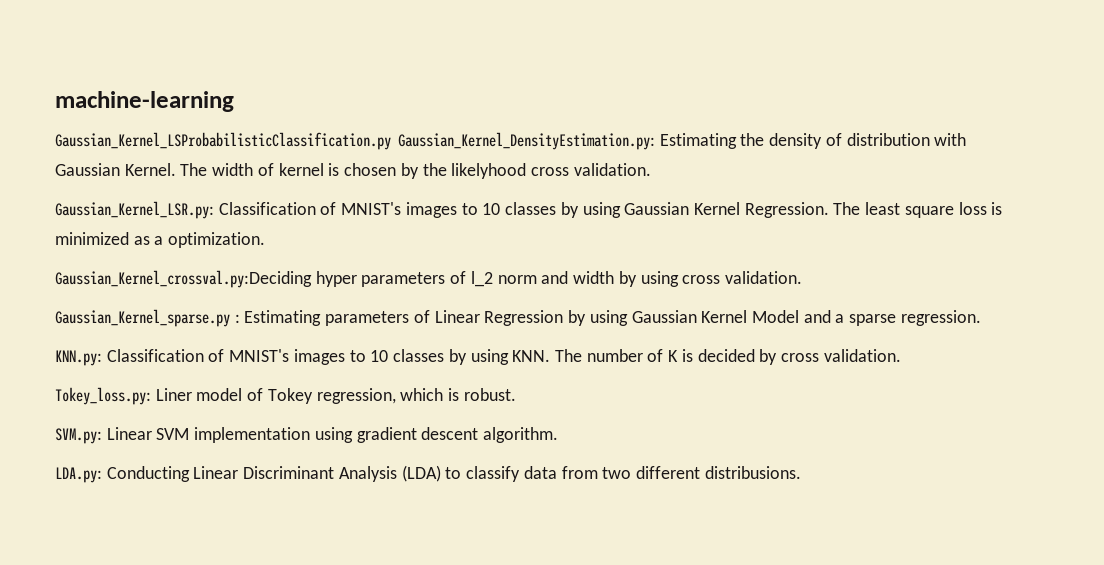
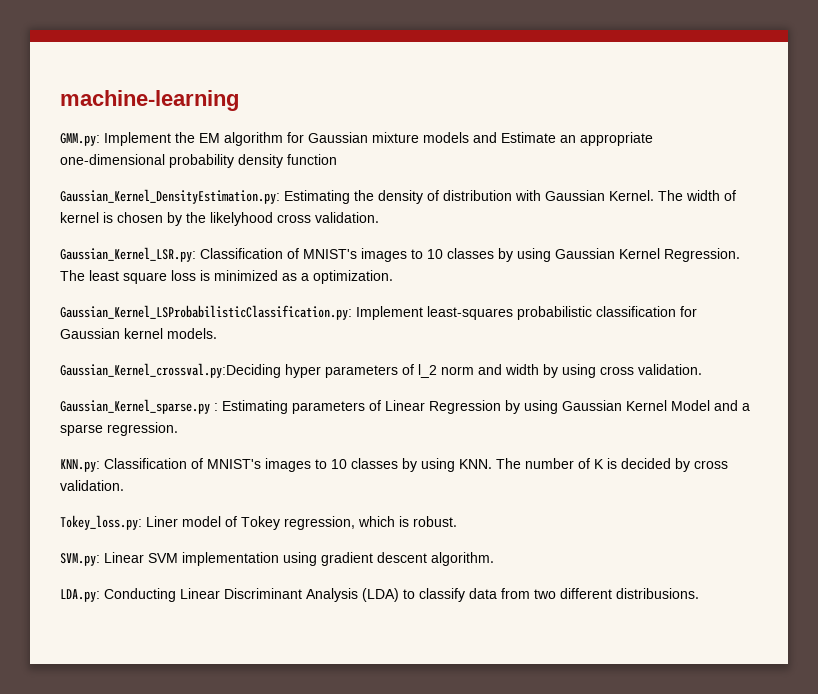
- Gaussian_Kernel_LSProbabilisticClassification.py Gaussian_Kernel_DensityEstimation.py: Estimating the density of distribution with Gaussian Kernel.
+ GMM.py: Implement the EM algorithm for Gaussian mixture models and Estimate an appropriate one-dimensional probability density function
+ Gaussian_Kernel_DensityEstimation.py: Estimating the density of distribution with Gaussian Kernel.
+ Gaussian_Kernel_LSProbabilisticClassification.py: Implement least-squares probabilistic classification for Gaussian kernel models.

